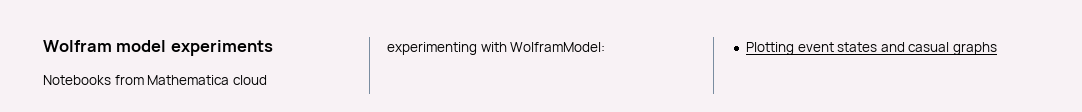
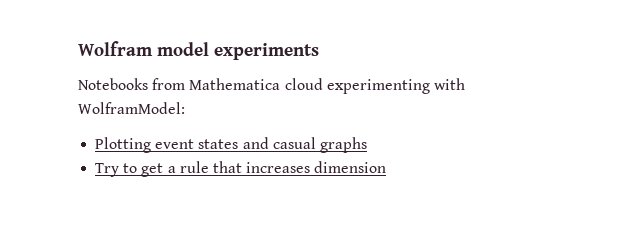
+ Try to get a rule that increases dimension

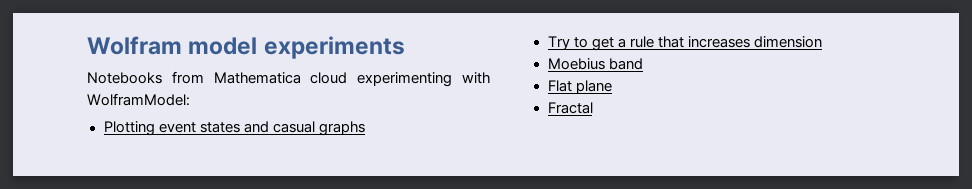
+ Moebius band
+ Flat plane
+ Fractal

